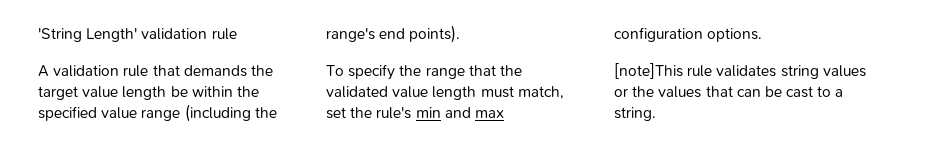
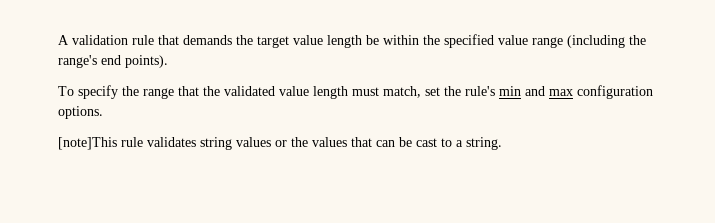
- 'String Length' validation rule

